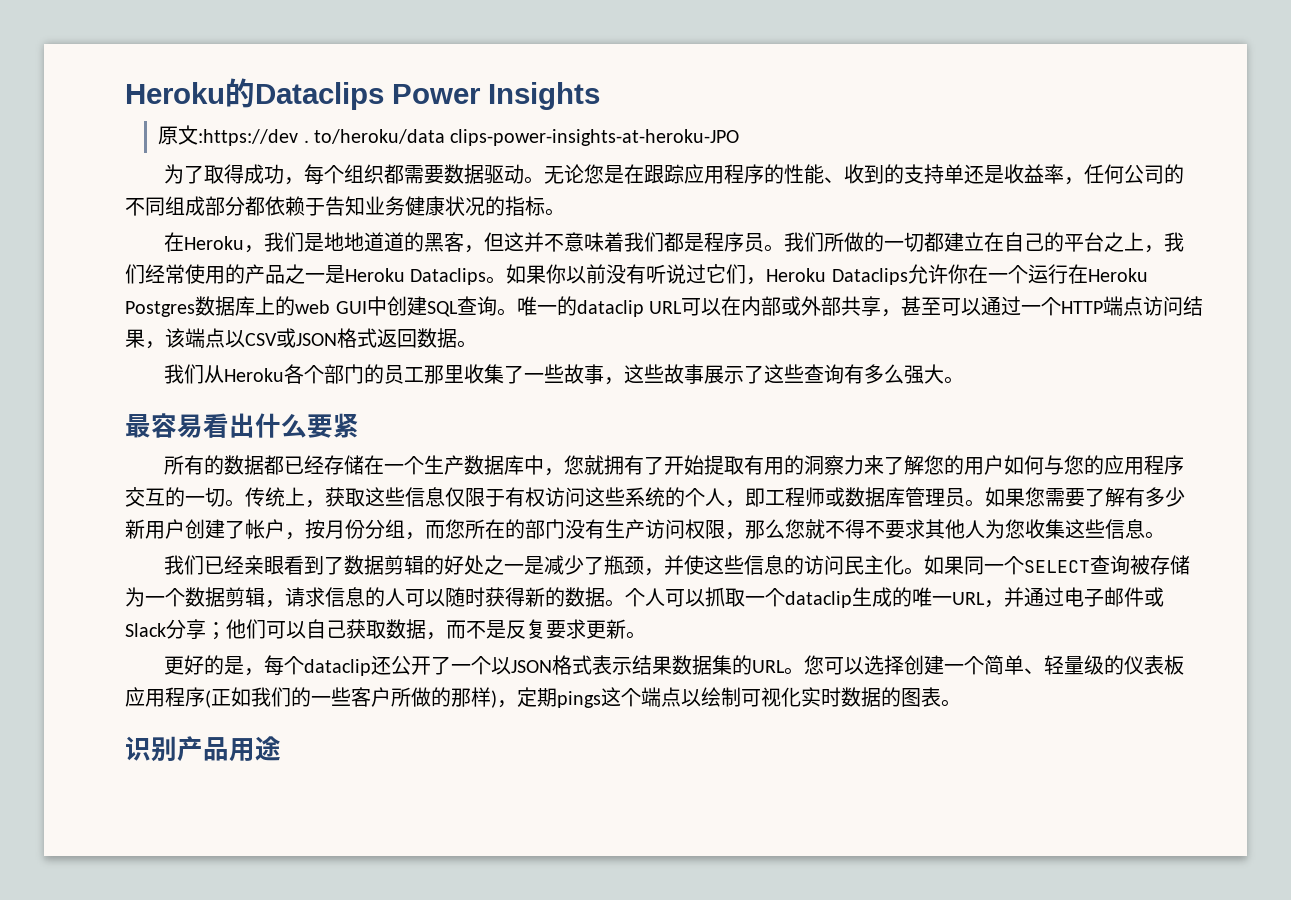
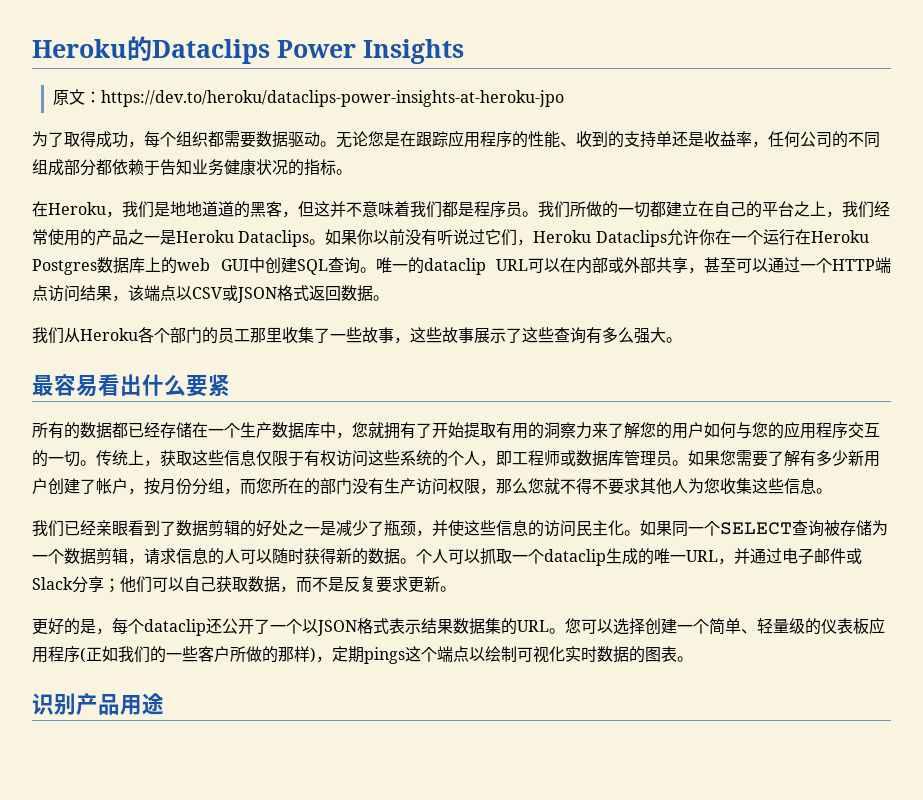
- 原文:https://dev . to/heroku/data clips-power-insights-at-heroku-JPO
+ 原文：https://dev.to/heroku/dataclips-power-insights-at-heroku-jpo

